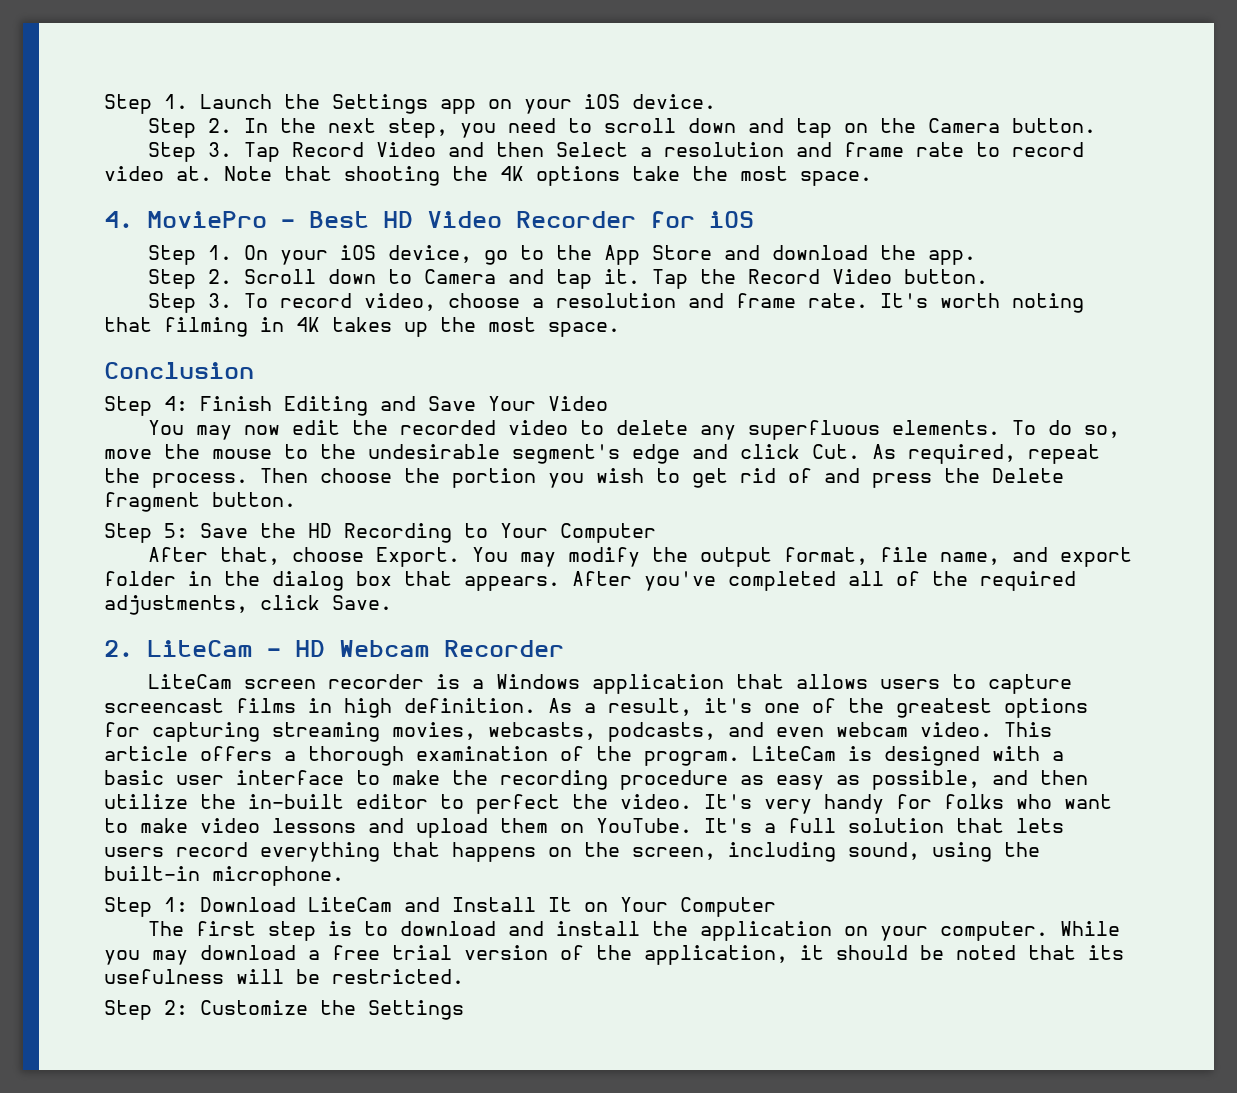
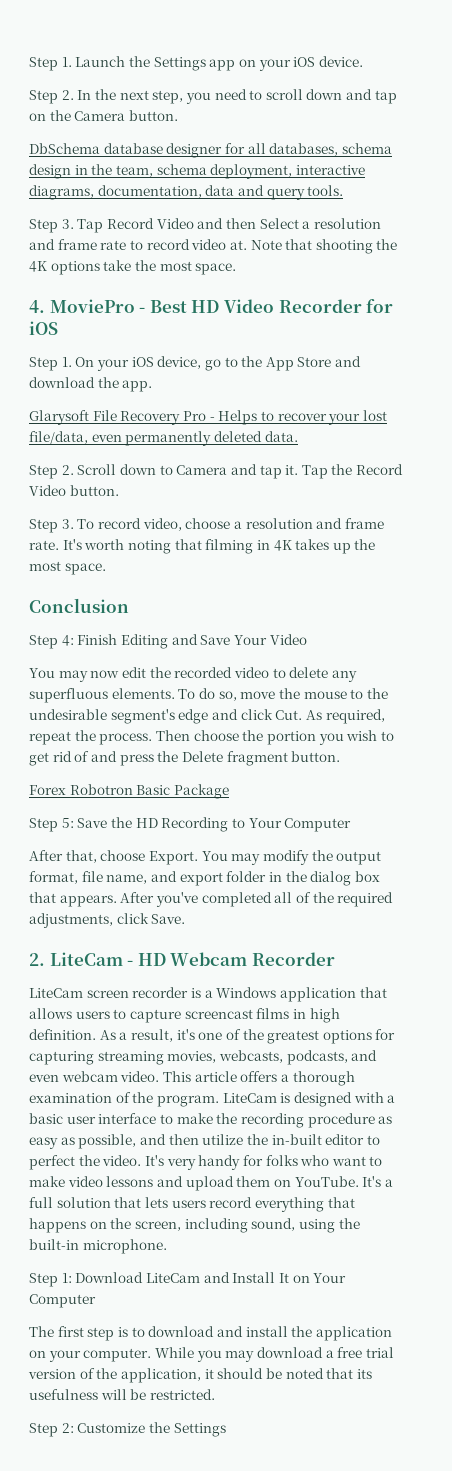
+ DbSchema database designer for all databases, schema design in the team, schema deployment, interactive diagrams, documentation, data and query tools.
+ Glarysoft File Recovery Pro - Helps to recover your lost file/data, even permanently deleted data.
+ Forex Robotron Basic Package

